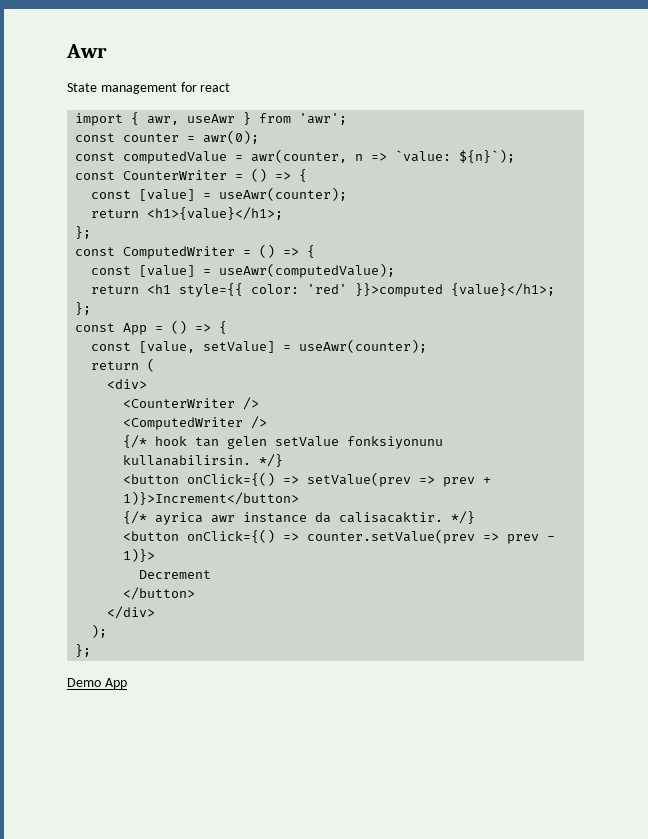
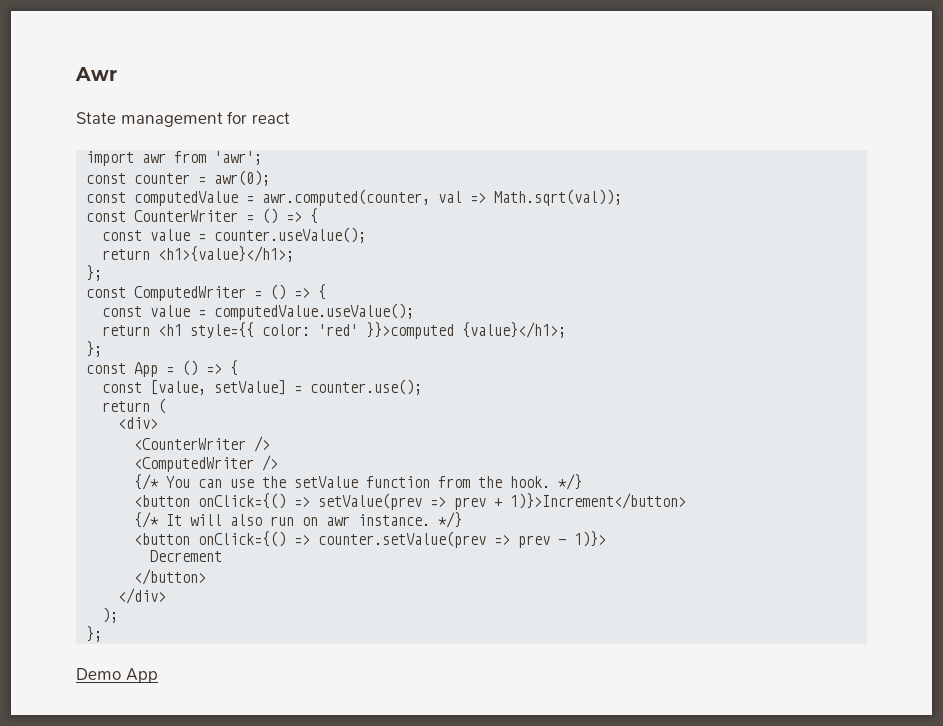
- import { awr, useAwr } from 'awr';
+ import awr from 'awr';
- const computedValue = awr(counter, n => `value: ${n}`);
+ const computedValue = awr.computed(counter, val => Math.sqrt(val));
- const [value] = useAwr(counter);
+ const value = counter.useValue();
- const [value] = useAwr(computedValue);
+ const value = computedValue.useValue();
- const [value, setValue] = useAwr(counter);
+ const [value, setValue] = counter.use();
- {/* hook tan gelen setValue fonksiyonunu kullanabilirsin.
+ {/* You can use the setValue function from the hook.
- {/* ayrica awr instance da calisacaktir.
+ {/* It will also run on awr instance.

